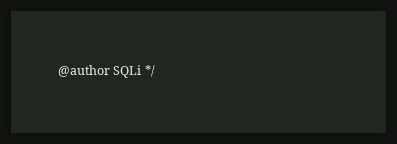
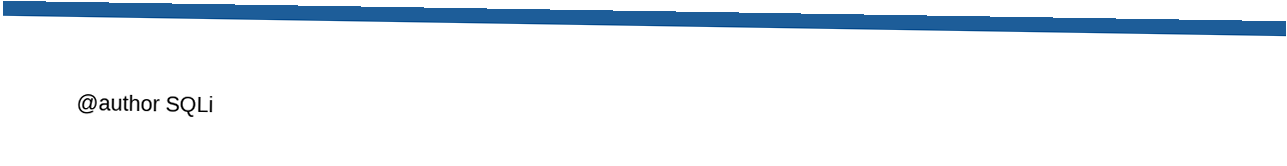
- @author SQLi */
+ @author SQLi

